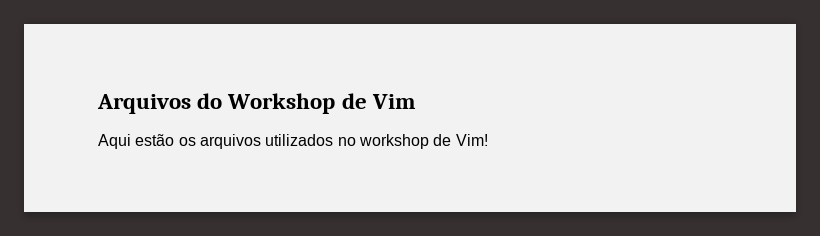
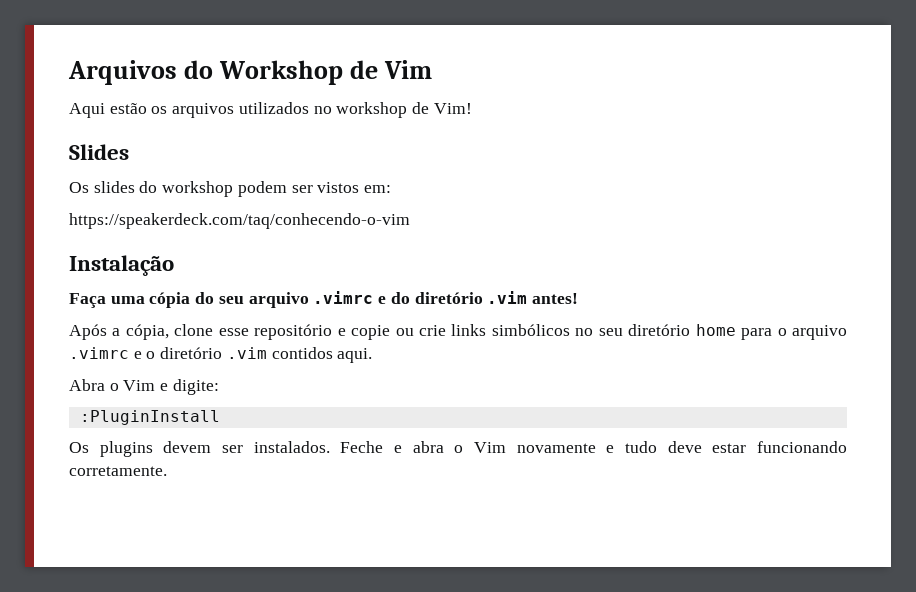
+ Slides
+ Os slides do workshop podem ser vistos em:
+ https://speakerdeck.com/taq/conhecendo-o-vim
+ Instalação
+ Faça uma cópia do seu arquivo .vimrc e do diretório .vim antes!
+ Após a cópia, clone esse repositório e copie ou crie links simbólicos no seu diretório home para o arquivo .vimrc e o diretório .vim contidos aqui.
+ Abra o Vim e digite:
+ :PluginInstall
+ Os plugins devem ser instalados. Feche e abra o Vim novamente e tudo deve estar funcionando corretamente.

